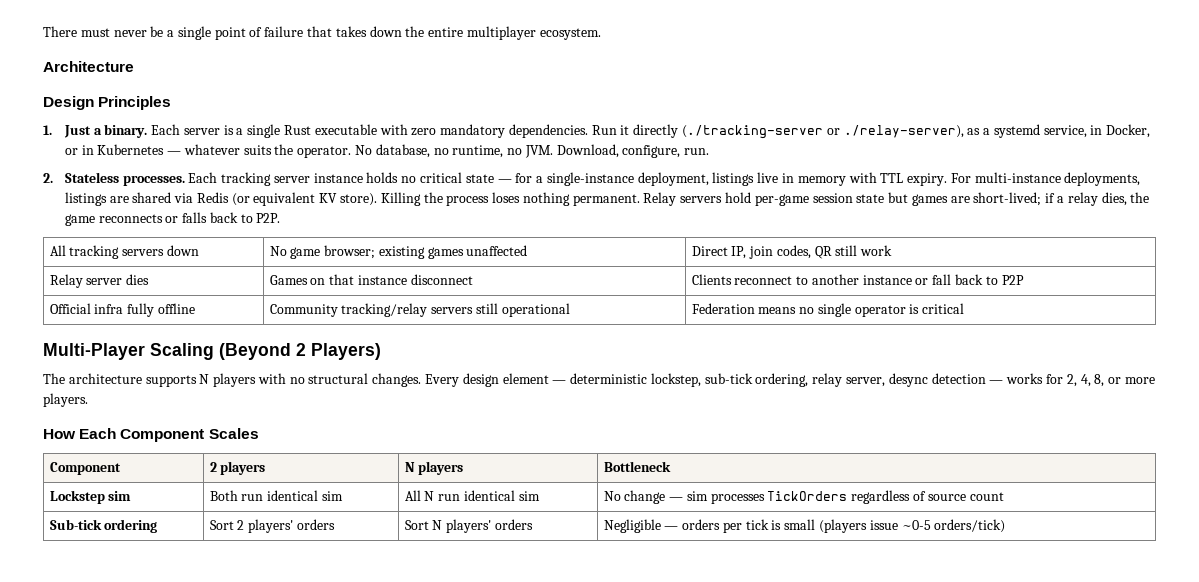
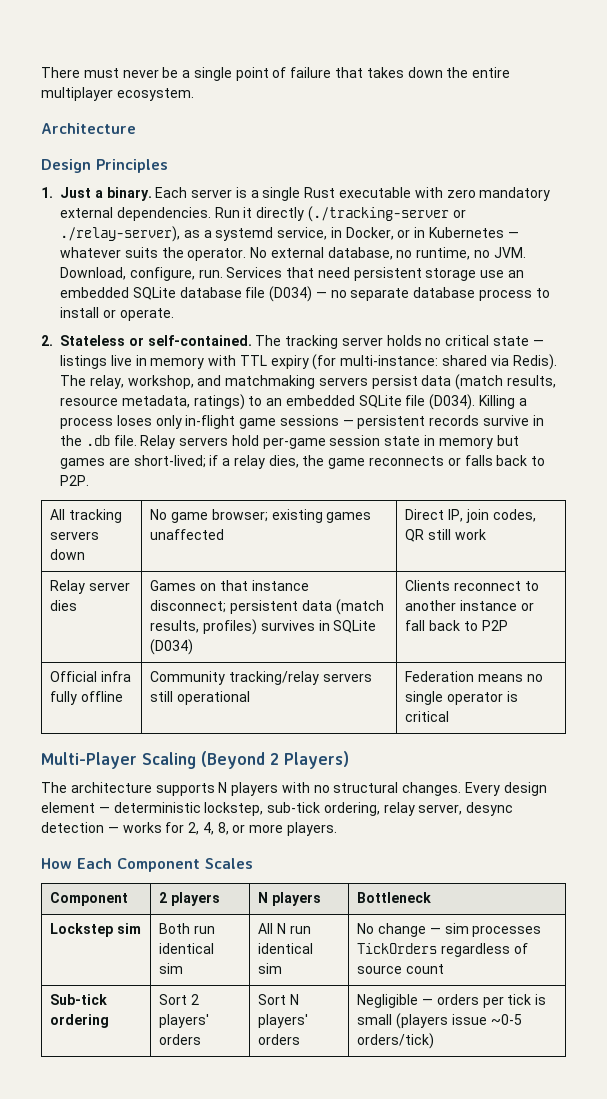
- Each server is a single Rust executable with zero mandatory dependencies.
+ Each server is a single Rust executable with zero mandatory external dependencies.
- No database, no runtime, no JVM. Download, configure, run.
+ No external database, no runtime, no JVM. Download, configure, run. Services that need persistent storage use an embedded SQLite database file (D034) — no separate database process to install or operate.
- 2. Stateless processes. Each tracking server instance holds no critical state — for a single-instance deployment, listings live in memory with TTL expiry. For multi-instance deployments, listings are shared via Redis (or equivalent KV store). Killing the process loses nothing permanent.
+ 2. Stateless or self-contained. The tracking server holds no critical state — listings live in memory with TTL expiry (for multi-instance: shared via Redis). The relay, workshop, and matchmaking servers persist data (match results, resource metadata, ratings) to an embedded SQLite file (D034). Killing a process loses only in-flight game sessions — persistent records survive in the .db file.
- Relay servers hold per-game session state but games are short-lived; if a relay dies, the game reconnects or falls back to P2P.
+ Relay servers hold per-game session state in memory but games are short-lived; if a relay dies, the game reconnects or falls back to P2P.
- Relay server dies | Games on that instance disconnect | Clients reconnect to another instance or fall back to P2P
+ Relay server dies | Games on that instance disconnect; persistent data (match results, profiles) survives in SQLite (D034) | Clients reconnect to another instance or fall back to P2P

